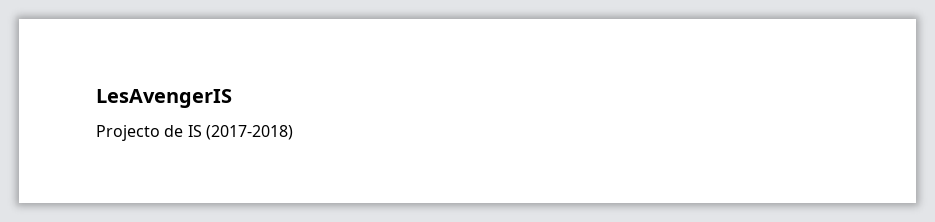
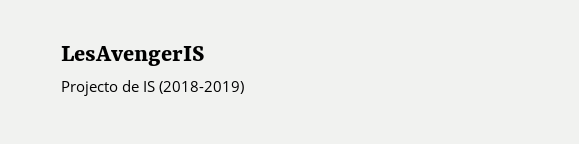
- Projecto de IS (2017-2018)
+ Projecto de IS (2018-2019)

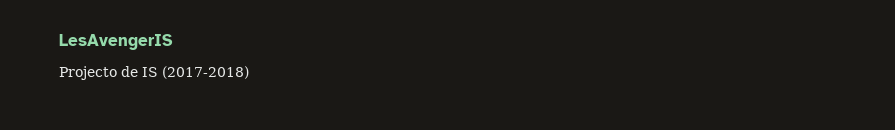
- Projecto de IS (2018-2019)
+ Projecto de IS (2017-2018)

